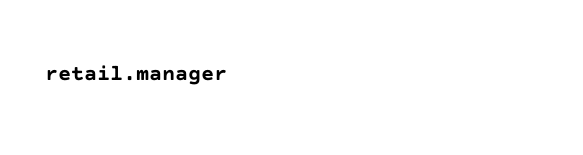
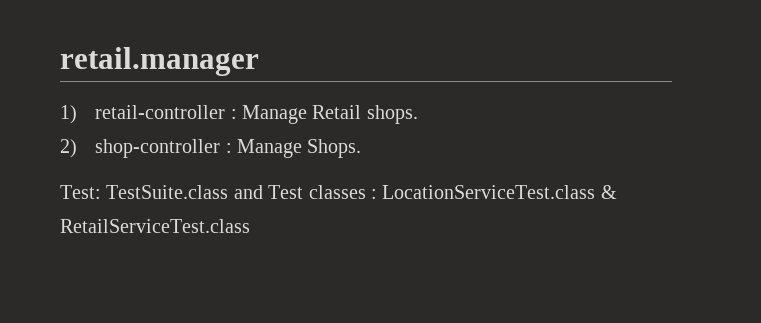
+ 1) retail-controller : Manage Retail shops.
+ 2) shop-controller : Manage Shops.
+ Test: TestSuite.class and Test classes : LocationServiceTest.class & RetailServiceTest.class

